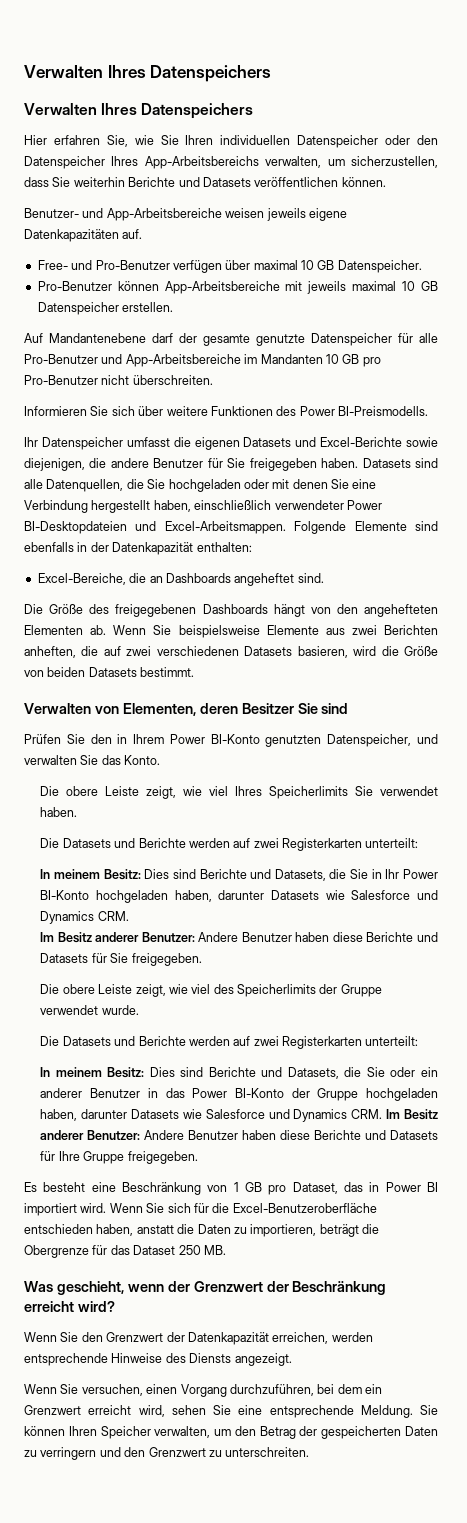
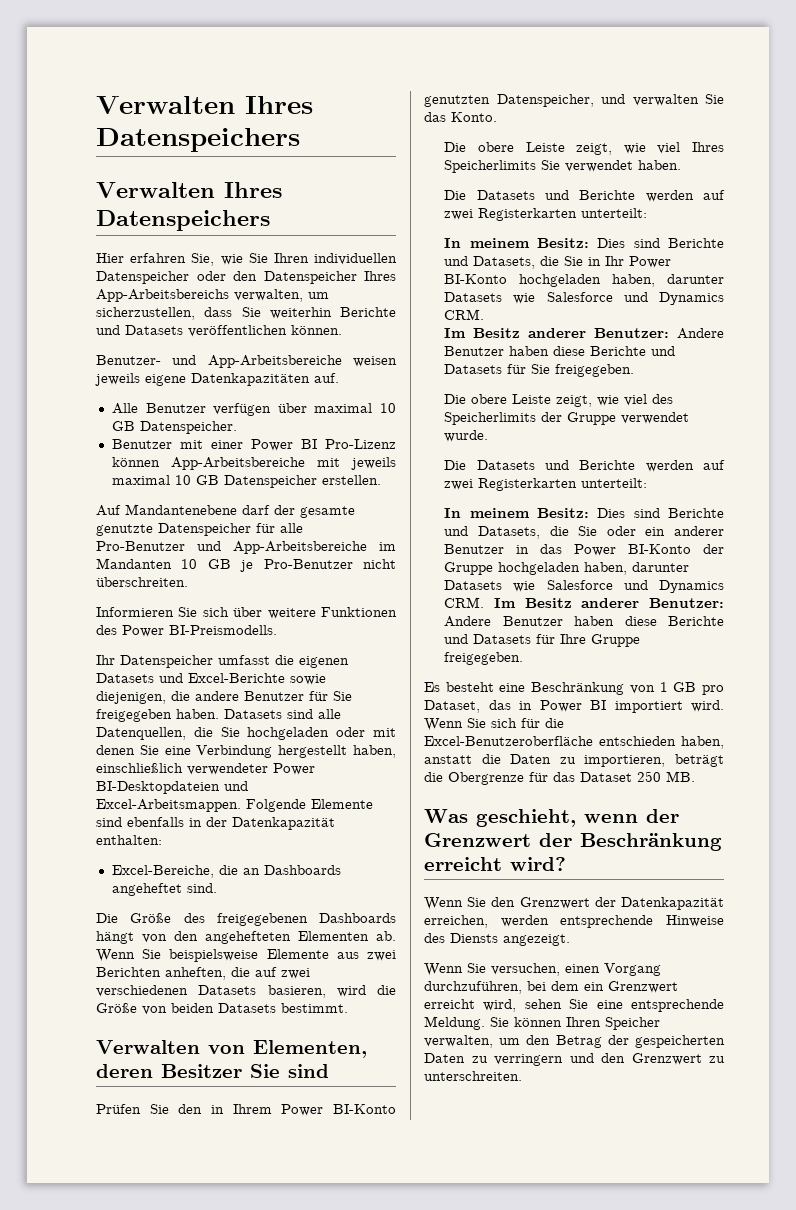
- Free- und Pro-Benutzer verfügen über maximal 10 GB Datenspeicher.
+ Alle Benutzer verfügen über maximal 10 GB Datenspeicher.
- Pro-Benutzer können App-Arbeitsbereiche mit jeweils maximal 10 GB Datenspeicher erstellen.
+ Benutzer mit einer Power BI Pro-Lizenz können App-Arbeitsbereiche mit jeweils maximal 10 GB Datenspeicher erstellen.
- Auf Mandantenebene darf der gesamte genutzte Datenspeicher für alle Pro-Benutzer und App-Arbeitsbereiche im Mandanten 10 GB pro Pro-Benutzer nicht überschreiten.
+ Auf Mandantenebene darf der gesamte genutzte Datenspeicher für alle Pro-Benutzer und App-Arbeitsbereiche im Mandanten 10 GB je Pro-Benutzer nicht überschreiten.

